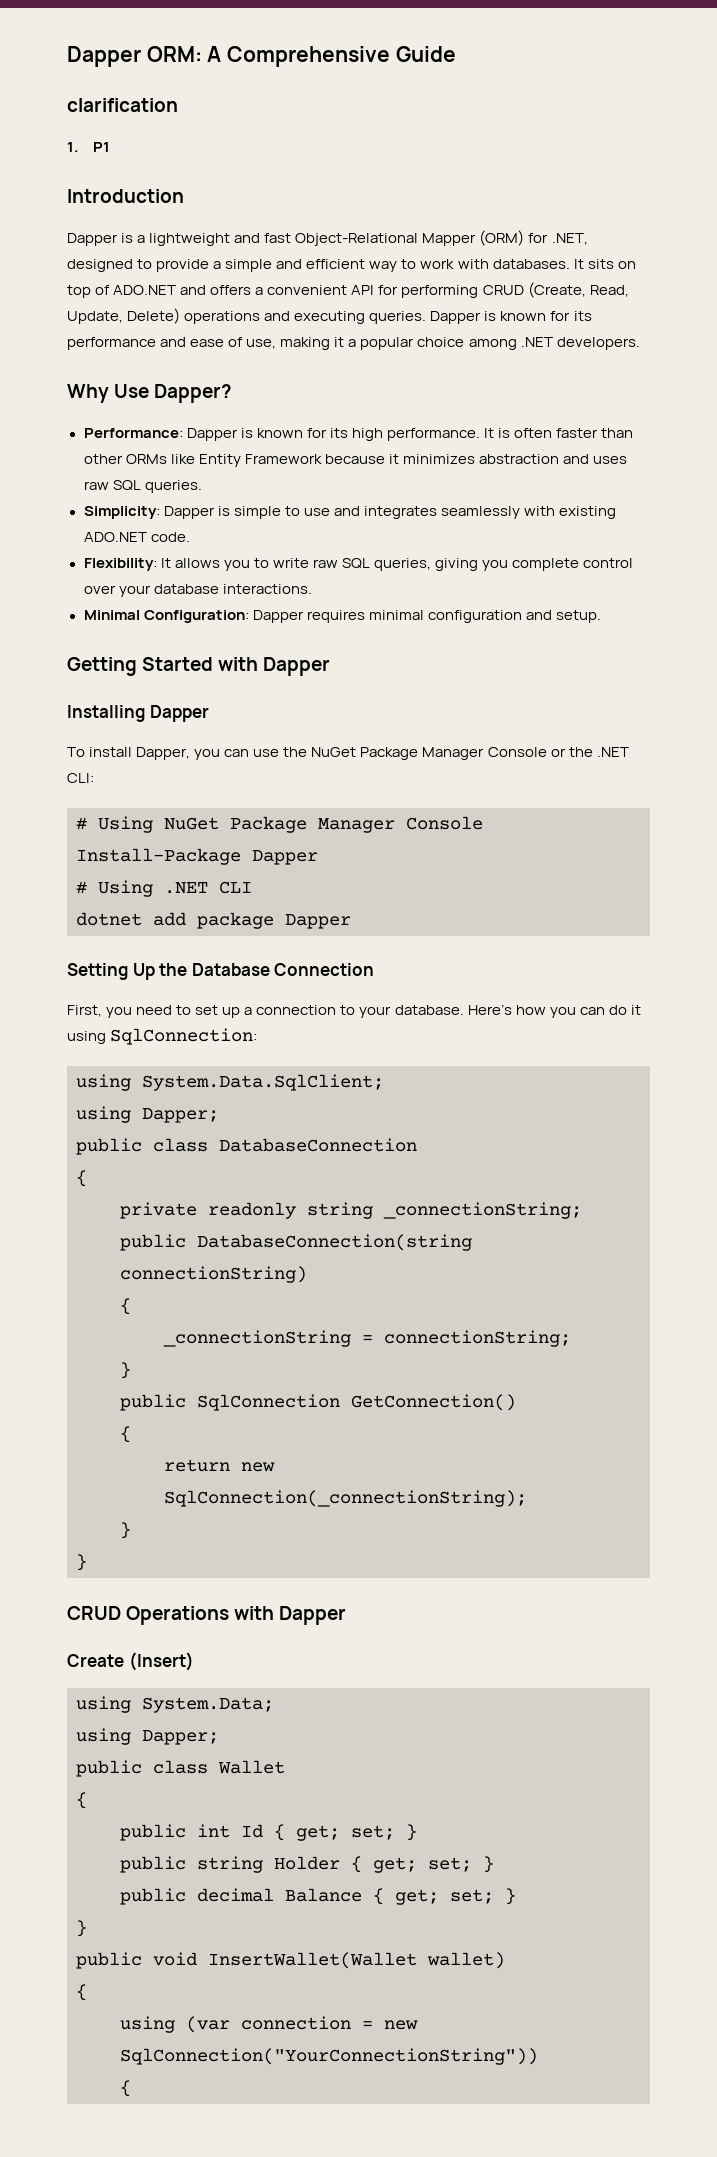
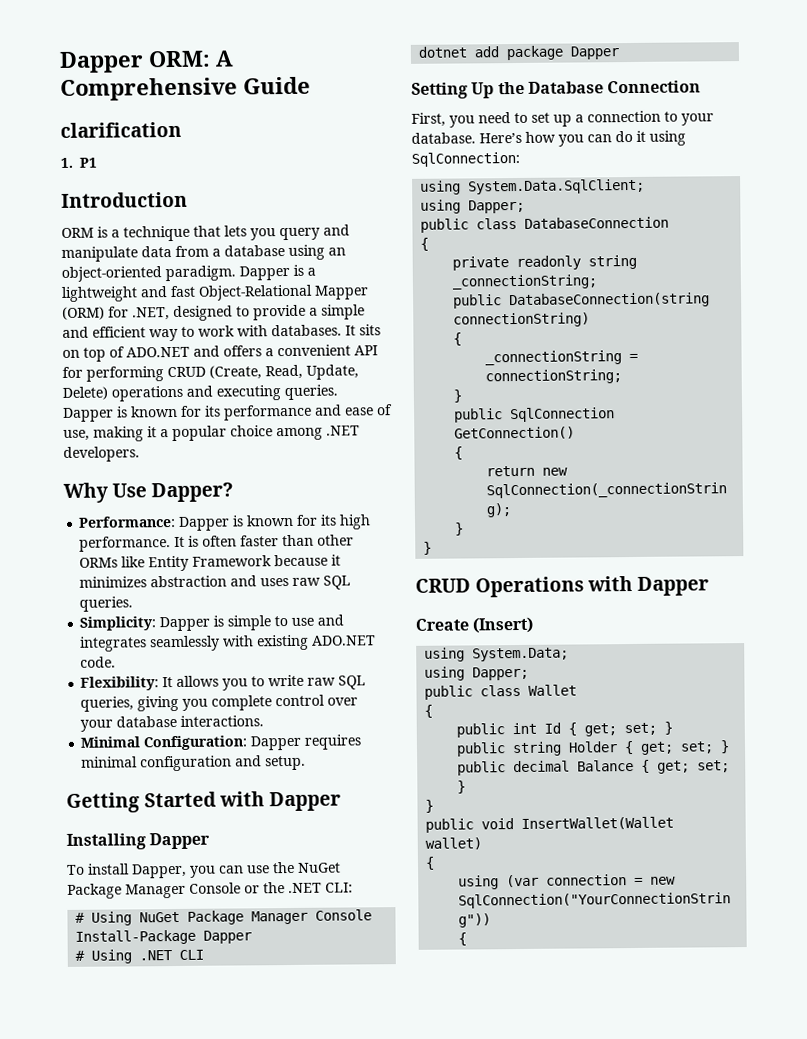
+ ORM is a technique that lets you query and manipulate data from a database using an object-oriented paradigm.

